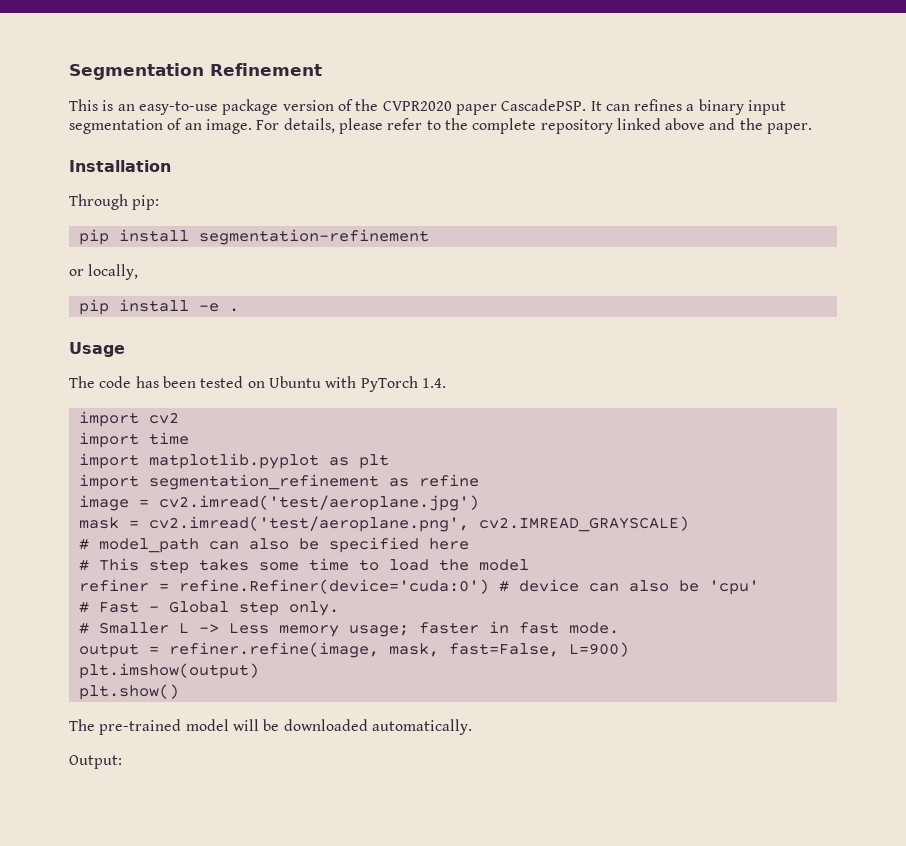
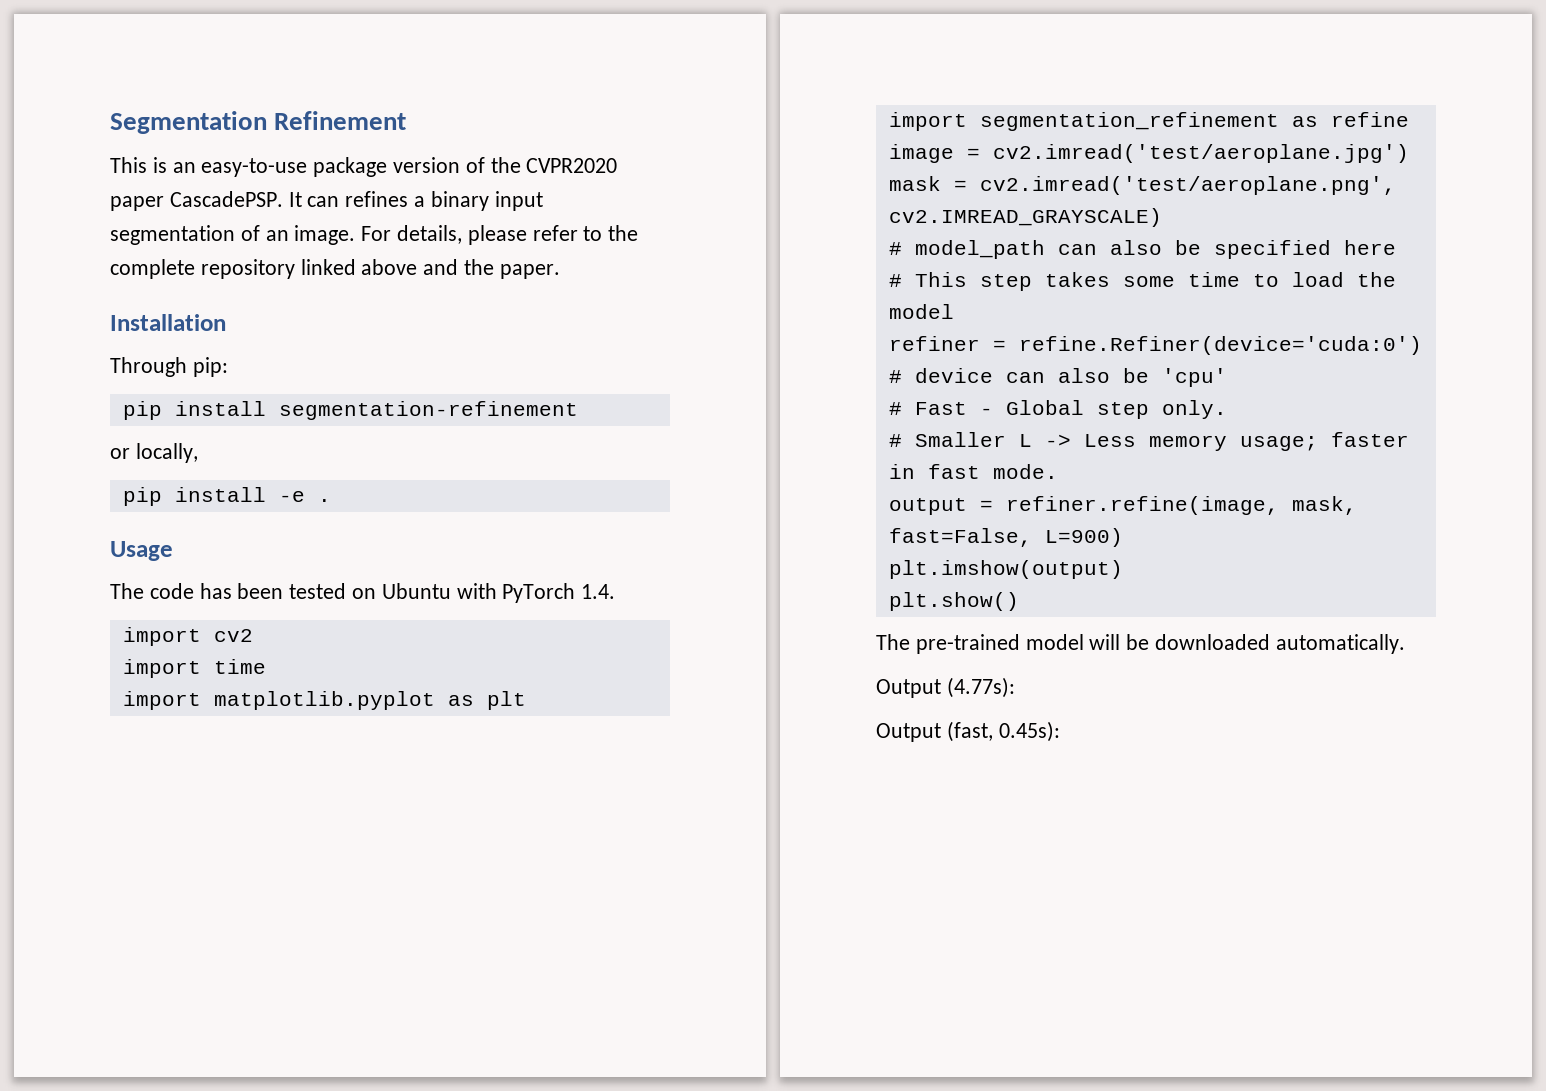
- Output:
+ Output (4.77s):
+ Output (fast, 0.45s):

